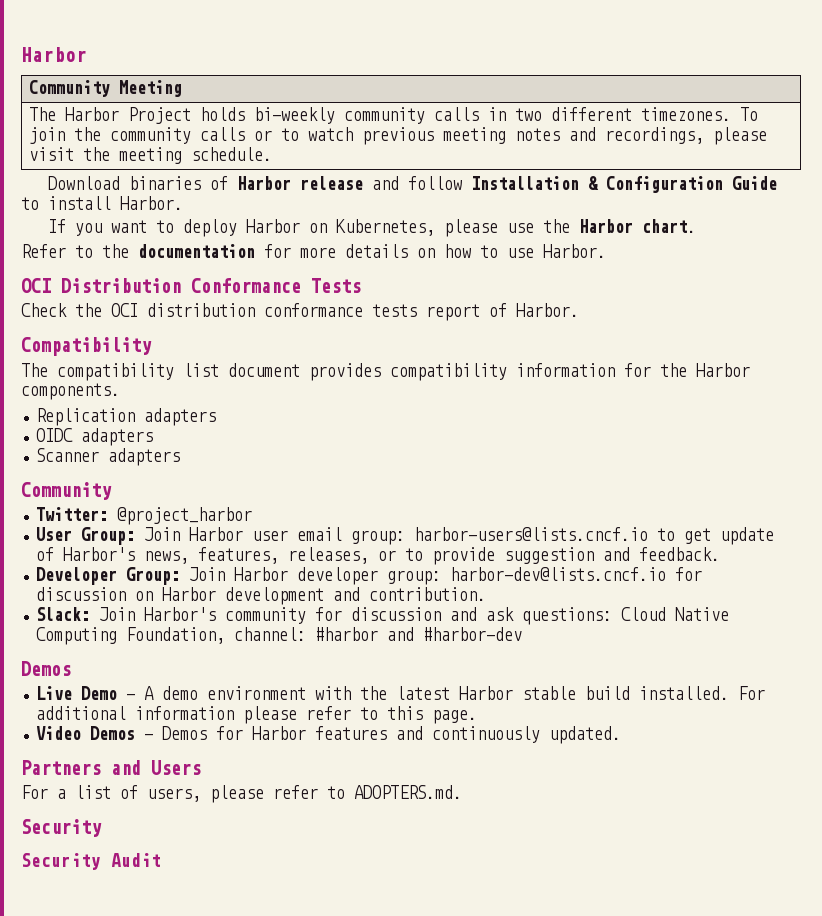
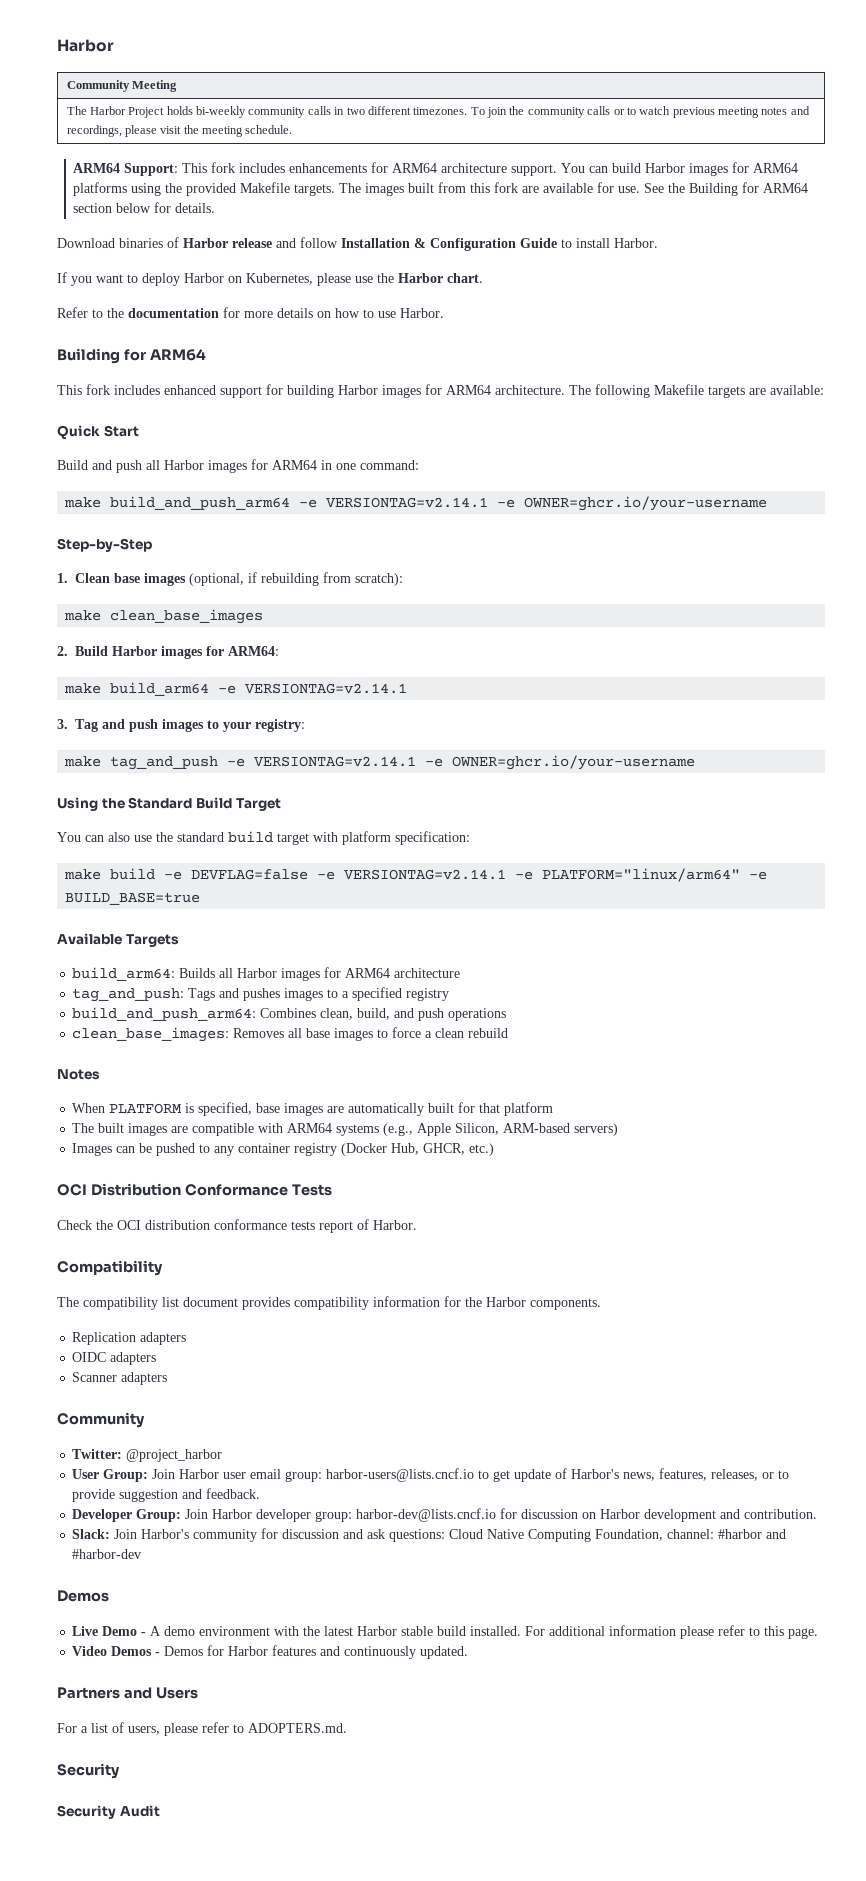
+ ARM64 Support: This fork includes enhancements for ARM64 architecture support. You can build Harbor images for ARM64 platforms using the provided Makefile targets. The images built from this fork are available for use. See the Building for ARM64 section below for details.
  Refer to the documentation for more details on how to use Harbor.
+ Building for ARM64
+ This fork includes enhanced support for building Harbor images for ARM64 architecture. The following Makefile targets are available:
+ Quick Start
+ Build and push all Harbor images for ARM64 in one command:
+ make build_and_push_arm64 -e VERSIONTAG=v2.14.1 -e OWNER=ghcr.io/your-username
+ Step-by-Step
+ 1. Clean base images (optional, if rebuilding from scratch):
+ make clean_base_images
+ 2. Build Harbor images for ARM64:
+ make build_arm64 -e VERSIONTAG=v2.14.1
+ 3. Tag and push images to your registry:
+ make tag_and_push -e VERSIONTAG=v2.14.1 -e OWNER=ghcr.io/your-username
+ Using the Standard Build Target
+ You can also use the standard build target with platform specification:
+ make build -e DEVFLAG=false -e VERSIONTAG=v2.14.1 -e PLATFORM="linux/arm64" -e BUILD_BASE=true
+ Available Targets
+ build_arm64: Builds all Harbor images for ARM64 architecture
+ tag_and_push: Tags and pushes images to a specified registry
+ build_and_push_arm64: Combines clean, build, and push operations
+ clean_base_images: Removes all base images to force a clean rebuild
+ Notes
+ When PLATFORM is specified, base images are automatically built for that platform
+ The built images are compatible with ARM64 systems (e.g., Apple Silicon, ARM-based servers)
+ Images can be pushed to any container registry (Docker Hub, GHCR, etc.)

